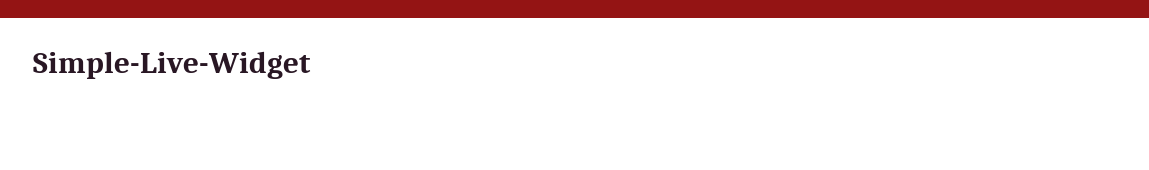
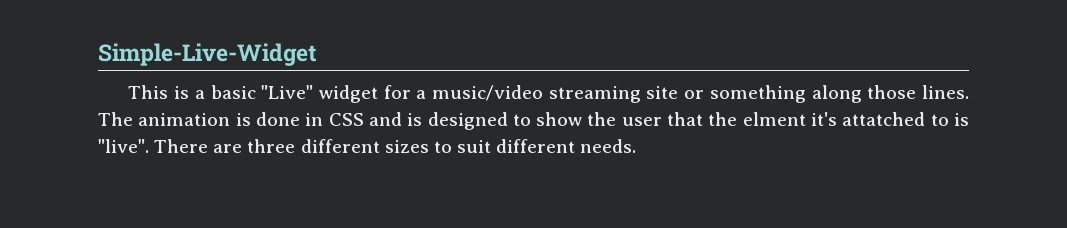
+ This is a basic "Live" widget for a music/video streaming site or something along those lines. The animation is done in CSS and is designed to show the user that the elment it's attatched to is "live". There are three different sizes to suit different needs.

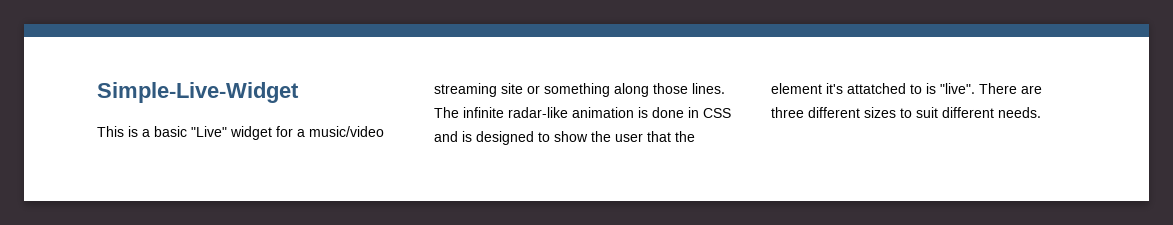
- The animation is done in CSS and is designed to show the user that the elment it's attatched to is "live".
+ The infinite radar-like animation is done in CSS and is designed to show the user that the element it's attatched to is "live".

